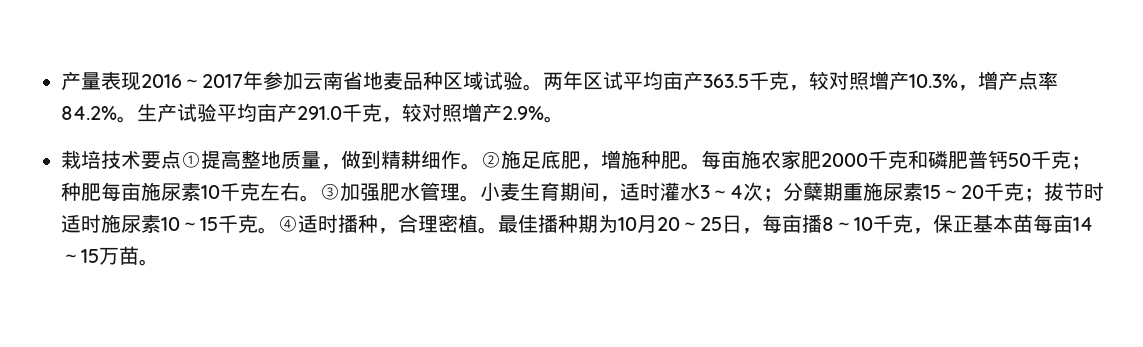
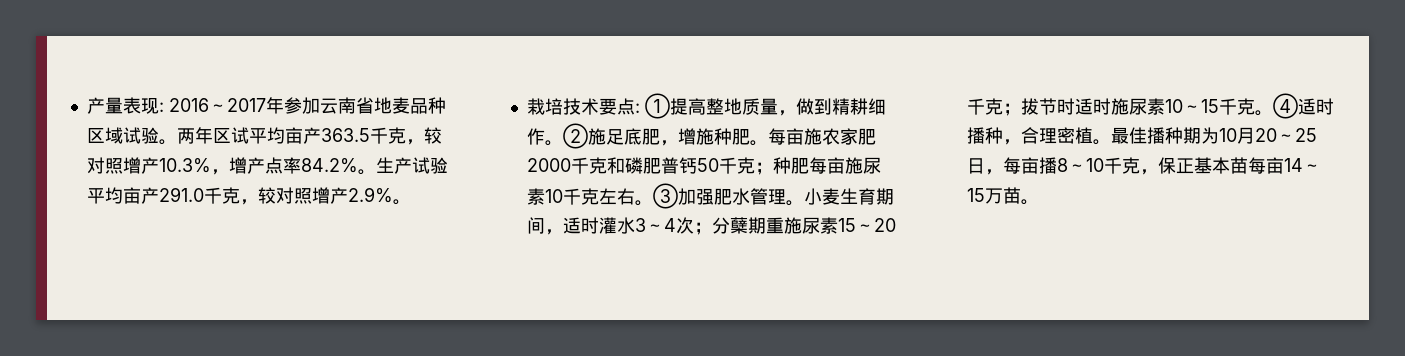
- 产量表现2016～2017年参加云南省地麦品种区域试验。
+ 产量表现: 2016～2017年参加云南省地麦品种区域试验。
- 栽培技术要点①提高整地质量，做到精耕细作。
+ 栽培技术要点: ①提高整地质量，做到精耕细作。

